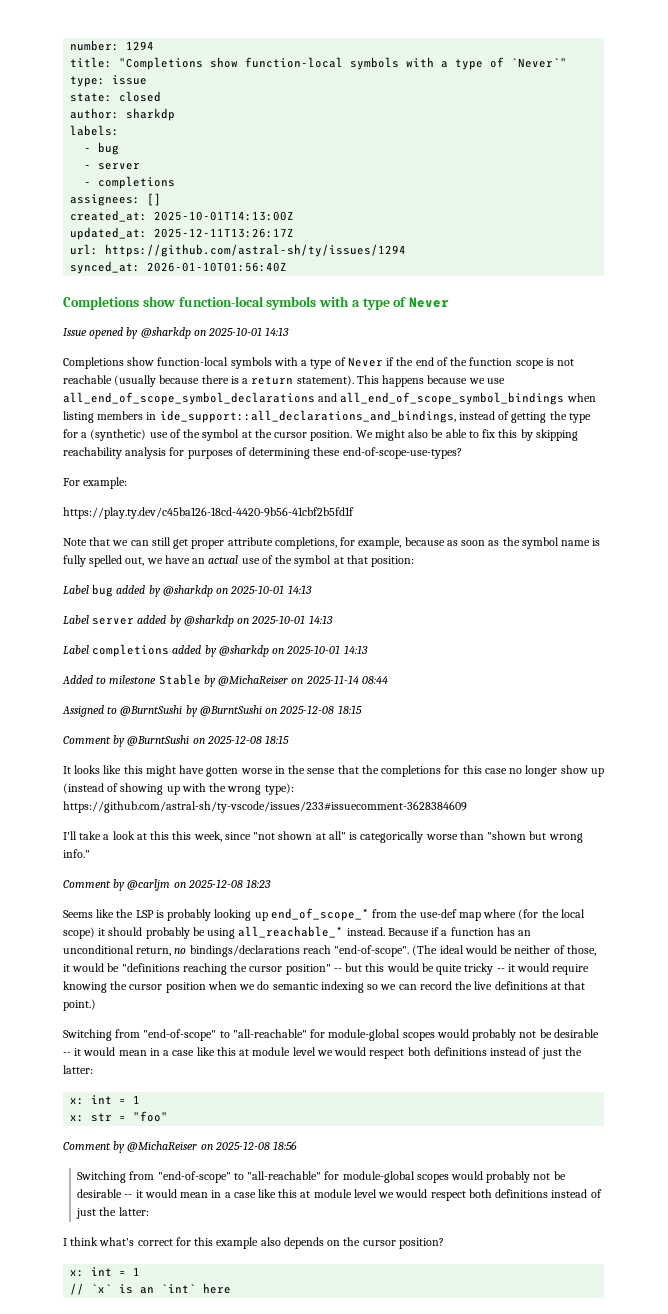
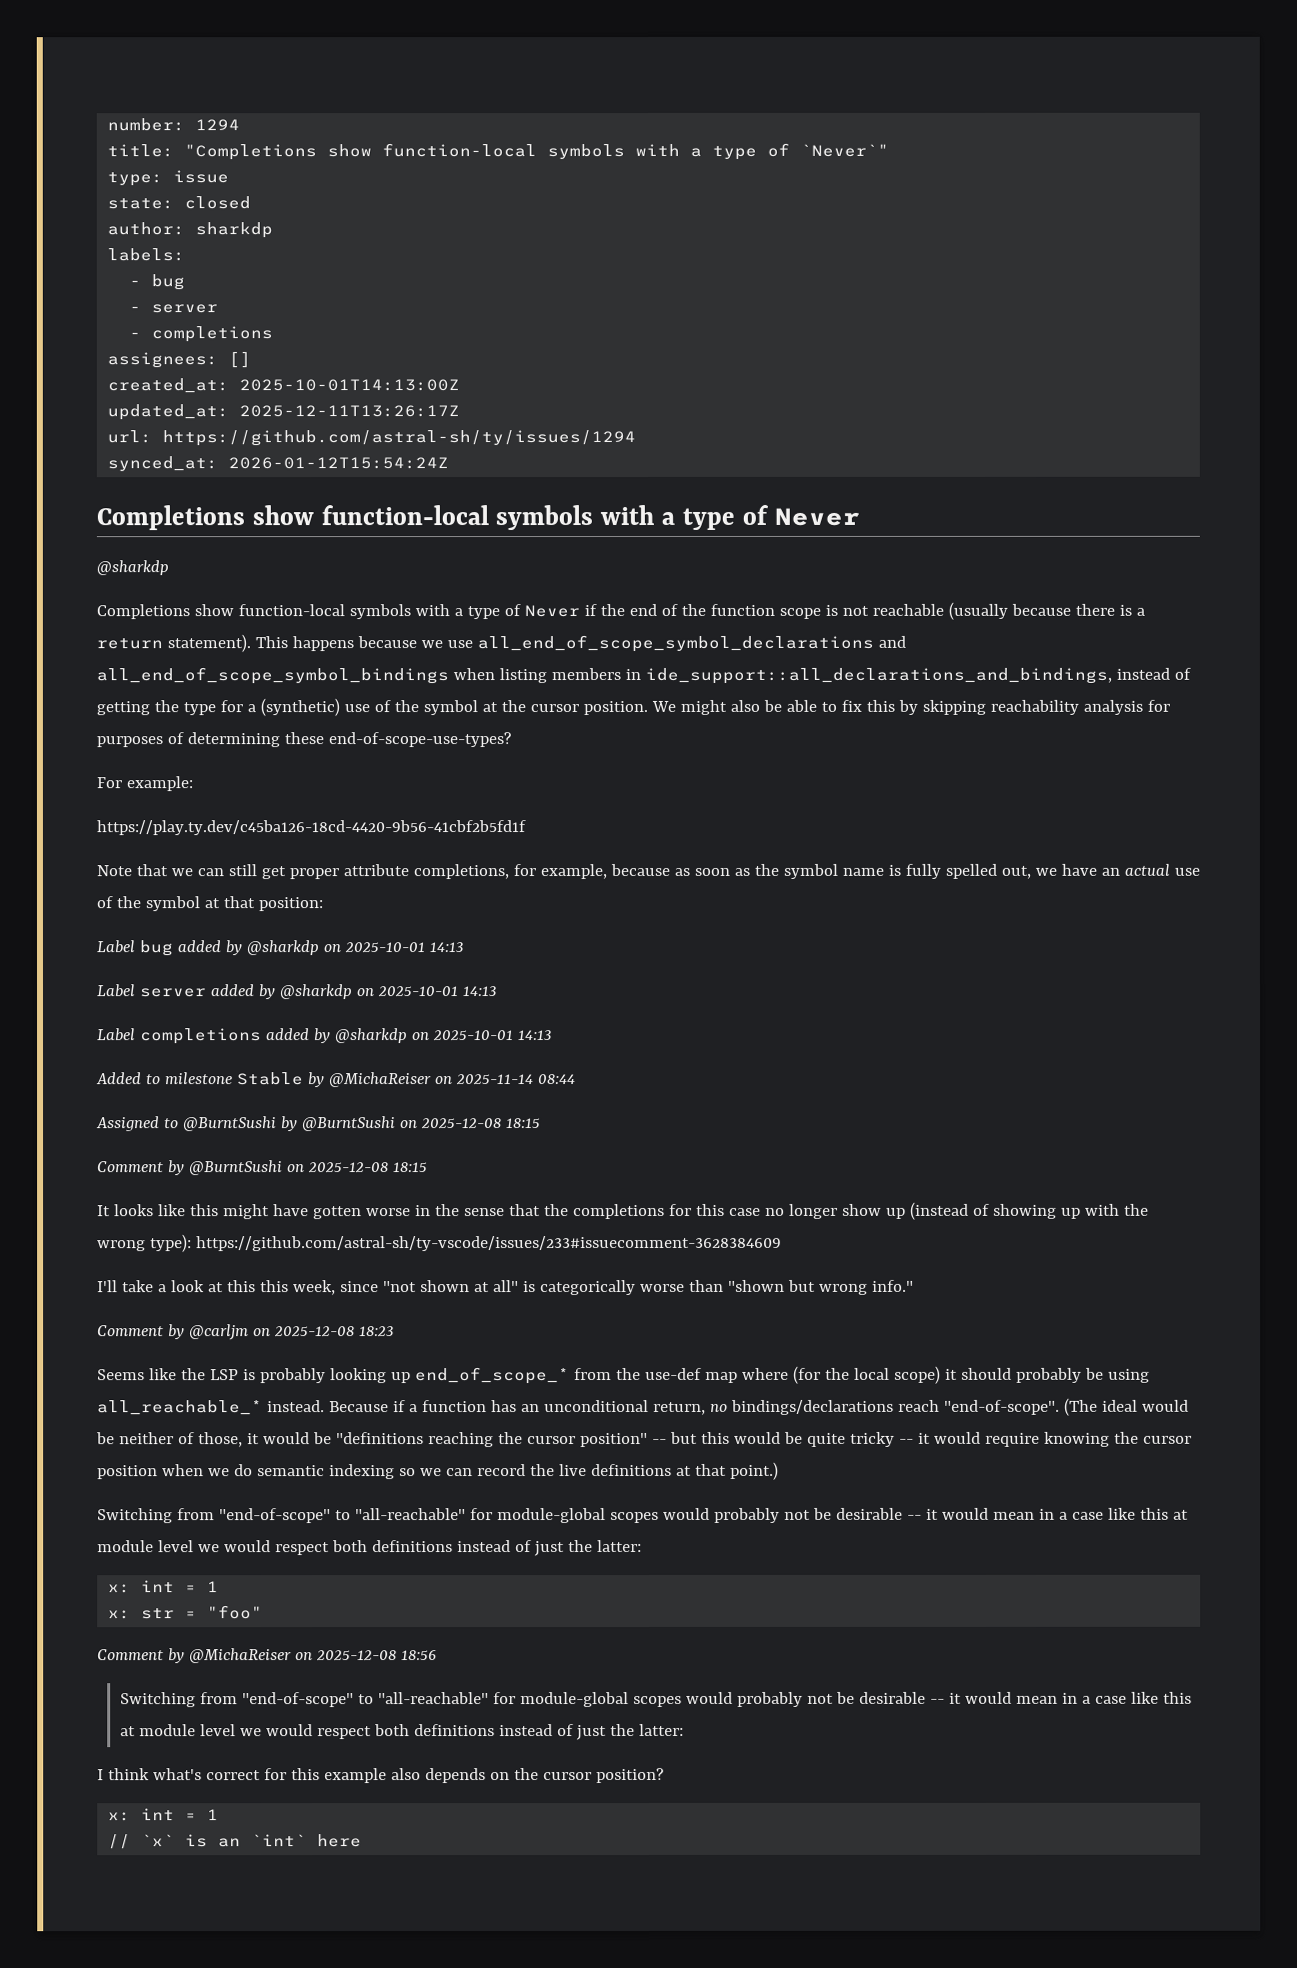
- synced_at: 2026-01-10T01:56:40Z
+ synced_at: 2026-01-12T15:54:24Z
  Completions show function-local symbols with a type of Never
- Issue opened by @sharkdp on 2025-10-01 14:13
+ @sharkdp

